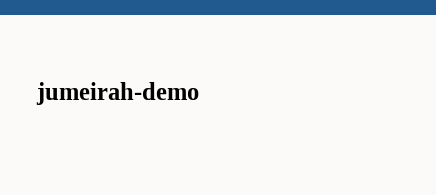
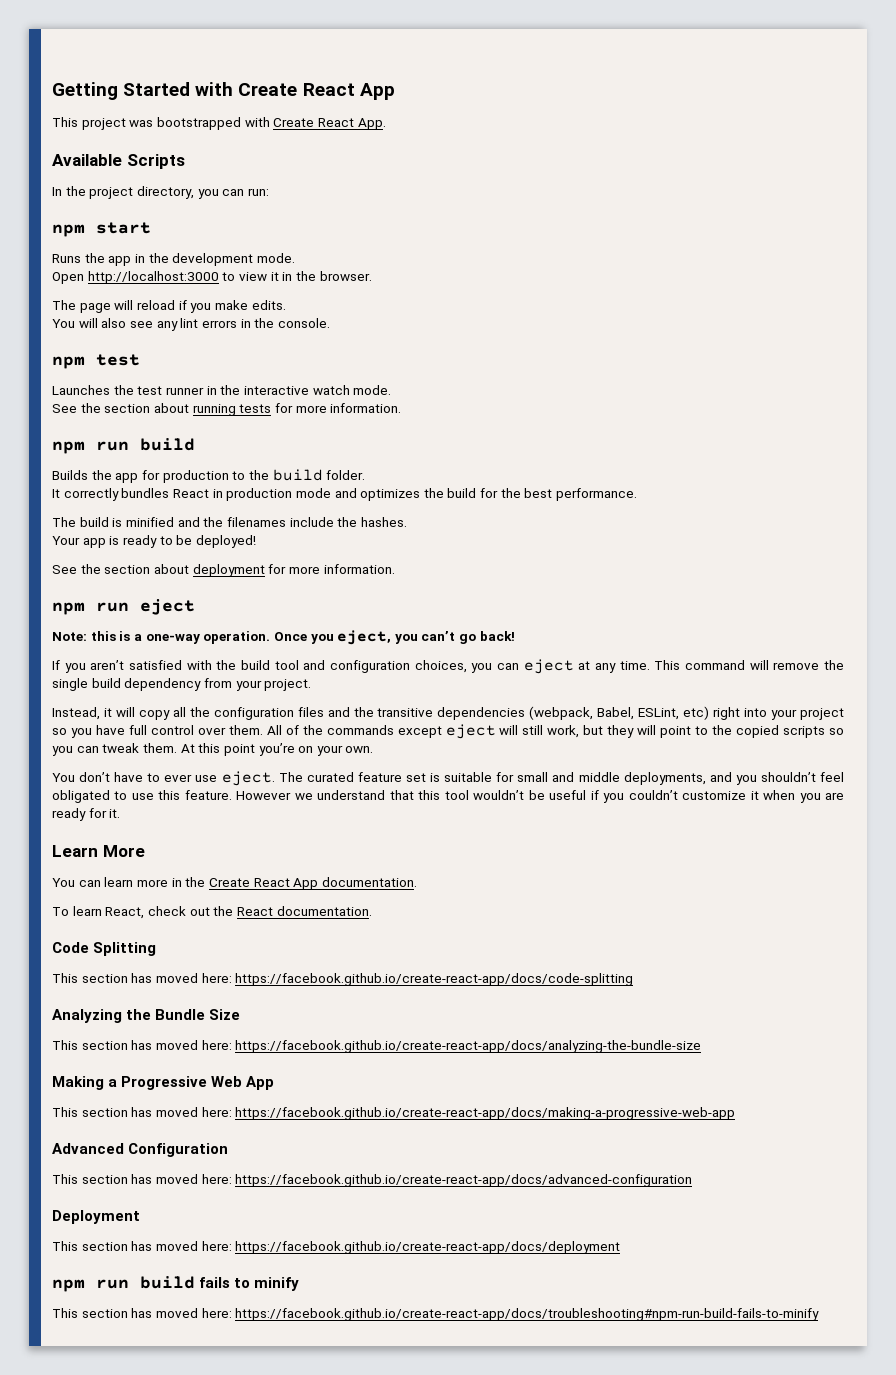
- jumeirah-demo
+ Getting Started with Create React App
+ This project was bootstrapped with Create React App.
+ Available Scripts
+ In the project directory, you can run:
+ npm start
+ Runs the app in the development mode.
+ Open http://localhost:3000 to view it in the browser.
+ The page will reload if you make edits.
+ You will also see any lint errors in the console.
+ npm test
+ Launches the test runner in the interactive watch mode.
+ See the section about running tests for more information.
+ npm run build
+ Builds the app for production to the build folder.
+ It correctly bundles React in production mode and optimizes the build for the best performance.
+ The build is minified and the filenames include the hashes.
+ Your app is ready to be deployed!
+ See the section about deployment for more information.
+ npm run eject
+ Note: this is a one-way operation. Once you eject, you can’t go back!
+ If you aren’t satisfied with the build tool and configuration choices, you can eject at any time. This command will remove the single build dependency from your project.
+ Instead, it will copy all the configuration files and the transitive dependencies (webpack, Babel, ESLint, etc) right into your project so you have full control over them. All of the commands except eject will still work, but they will point to the copied scripts so you can tweak them. At this point you’re on your own.
+ You don’t have to ever use eject. The curated feature set is suitable for small and middle deployments, and you shouldn’t feel obligated to use this feature. However we understand that this tool wouldn’t be useful if you couldn’t customize it when you are ready for it.
+ Learn More
+ You can learn more in the Create React App documentation.
+ To learn React, check out the React documentation.
+ Code Splitting
+ This section has moved here: https://facebook.github.io/create-react-app/docs/code-splitting
+ Analyzing the Bundle Size
+ This section has moved here: https://facebook.github.io/create-react-app/docs/analyzing-the-bundle-size
+ Making a Progressive Web App
+ This section has moved here: https://facebook.github.io/create-react-app/docs/making-a-progressive-web-app
+ Advanced Configuration
+ This section has moved here: https://facebook.github.io/create-react-app/docs/advanced-configuration
+ Deployment
+ This section has moved here: https://facebook.github.io/create-react-app/docs/deployment
+ npm run build fails to minify
+ This section has moved here: https://facebook.github.io/create-react-app/docs/troubleshooting#npm-run-build-fails-to-minify

